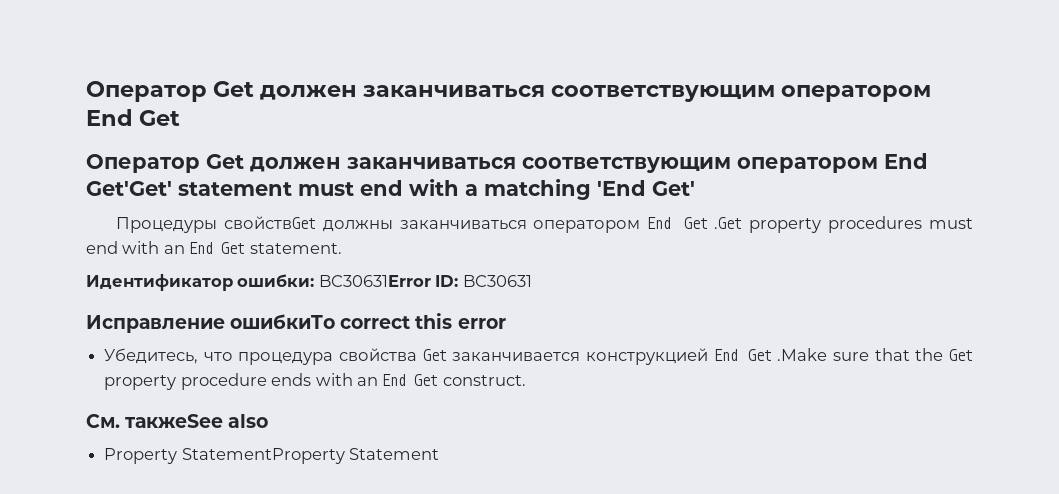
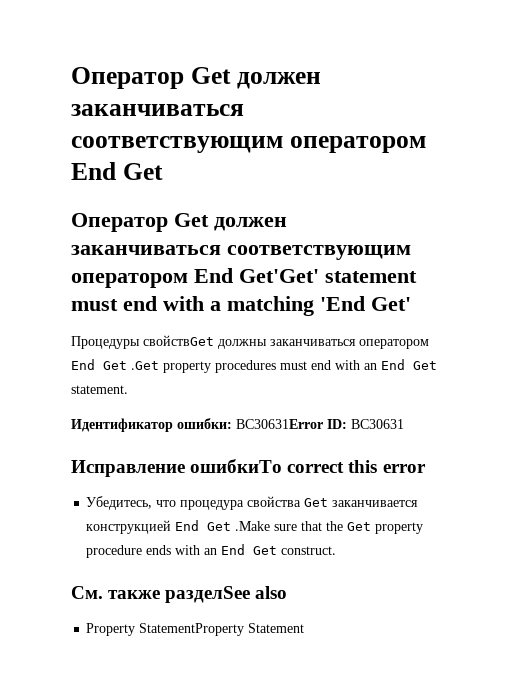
- См. такжеSee also
+ См. также разделSee also

